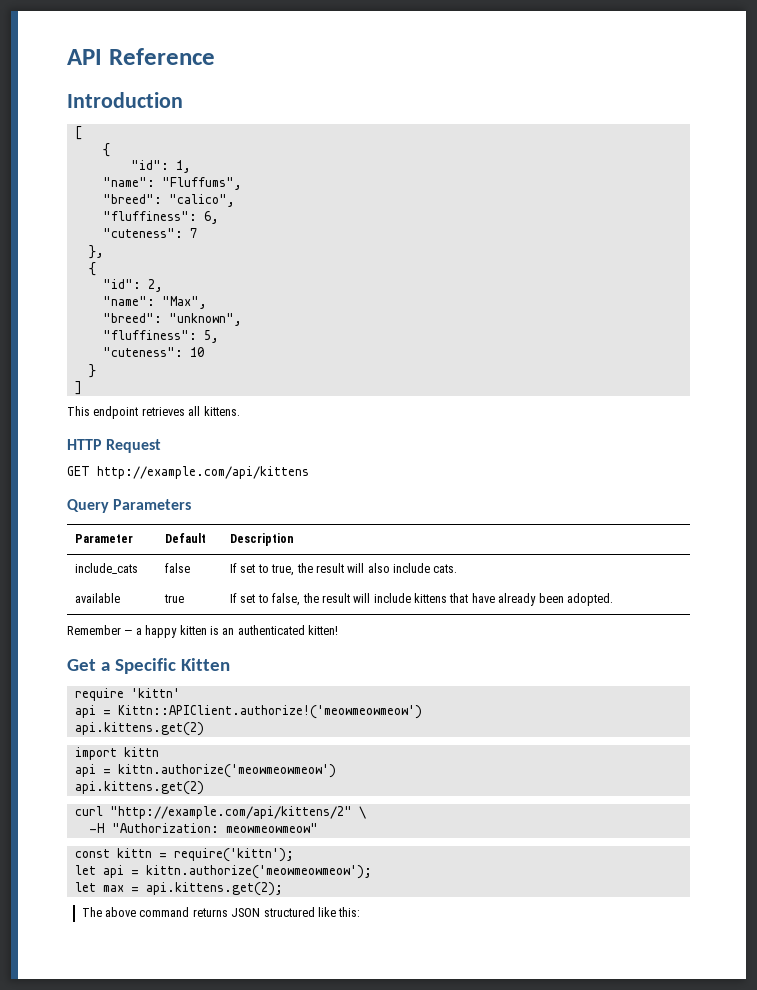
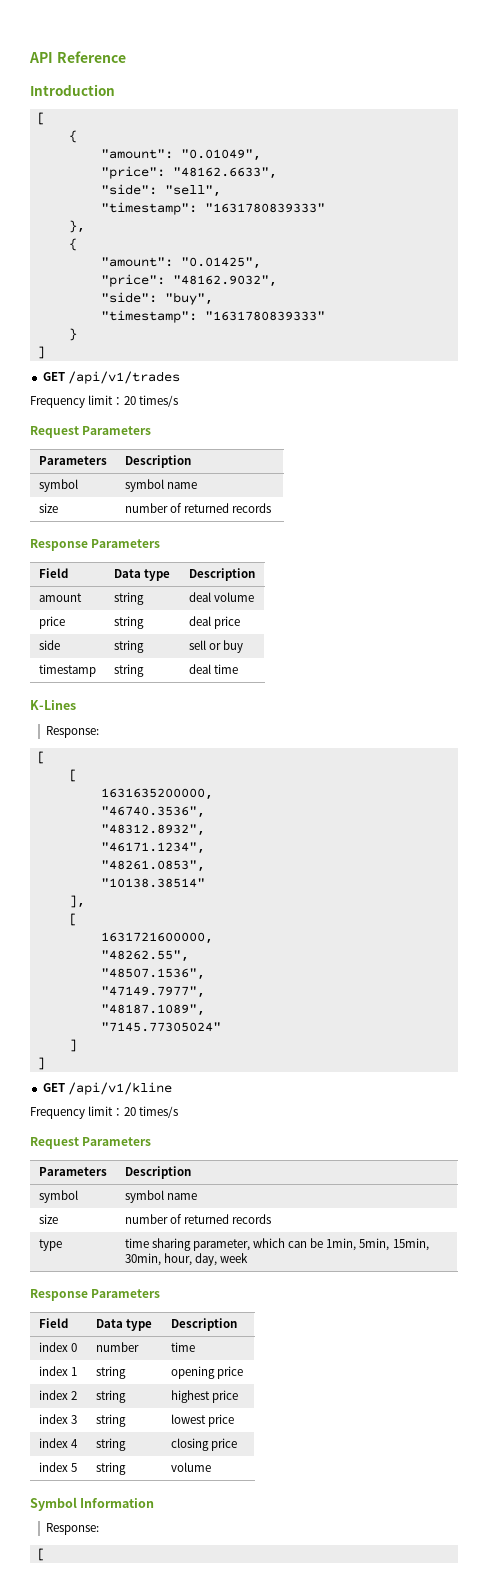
- "id": 1,
- "name": "Fluffums",
- "breed": "calico",
- "fluffiness": 6,
- "cuteness": 7
+ "amount": "0.01049",
+ "price": "48162.6633",
+ "side": "sell",
+ "timestamp": "1631780839333"
  },
  {
- "id": 2,
- "name": "Max",
- "breed": "unknown",
- "fluffiness": 5,
- "cuteness": 10
+ "amount": "0.01425",
+ "price": "48162.9032",
+ "side": "buy",
+ "timestamp": "1631780839333"
  }
  ]
- This endpoint retrieves all kittens.
- HTTP Request
- GET http://example.com/api/kittens
- Query Parameters
- Parameter | Default | Description
- include_cats | false | If set to true, the result will also include cats.
- available | true | If set to false, the result will include kittens that have already been adopted.
- Remember — a happy kitten is an authenticated kitten!
- Get a Specific Kitten
- require 'kittn'
- api = Kittn::APIClient.authorize!('meowmeowmeow')
- api.kittens.get(2)
- import kittn
- api = kittn.authorize('meowmeowmeow')
- api.kittens.get(2)
- curl "http://example.com/api/kittens/2" \
- -H "Authorization: meowmeowmeow"
- const kittn = require('kittn');
- let api = kittn.authorize('meowmeowmeow');
- let max = api.kittens.get(2);
- The above command returns JSON structured like this:
+ GET /api/v1/trades
+ Frequency limit：20 times/s
+ Request Parameters
+ Parameters | Description
+ symbol | symbol name
+ size | number of returned records
+ Response Parameters
+ Field | Data type | Description
+ amount | string | deal volume
+ price | string | deal price
+ side | string | sell or buy
+ timestamp | string | deal time
+ K-Lines
+ Response:
+ [
+ [
+ 1631635200000,
+ "46740.3536",
+ "48312.8932",
+ "46171.1234",
+ "48261.0853",
+ "10138.38514"
+ ],
+ [
+ 1631721600000,
+ "48262.55",
+ "48507.1536",
+ "47149.7977",
+ "48187.1089",
+ "7145.77305024"
+ ]
+ ]
+ GET /api/v1/kline
+ Frequency limit：20 times/s
+ Request Parameters
+ Parameters | Description
+ symbol | symbol name
+ size | number of returned records
+ type | time sharing parameter, which can be 1min, 5min, 15min, 30min, hour, day, week
+ Response Parameters
+ Field | Data type | Description
+ index 0 | number | time
+ index 1 | string | opening price
+ index 2 | string | highest price
+ index 3 | string | lowest price
+ index 4 | string | closing price
+ index 5 | string | volume
+ Symbol Information
+ Response:
+ [

